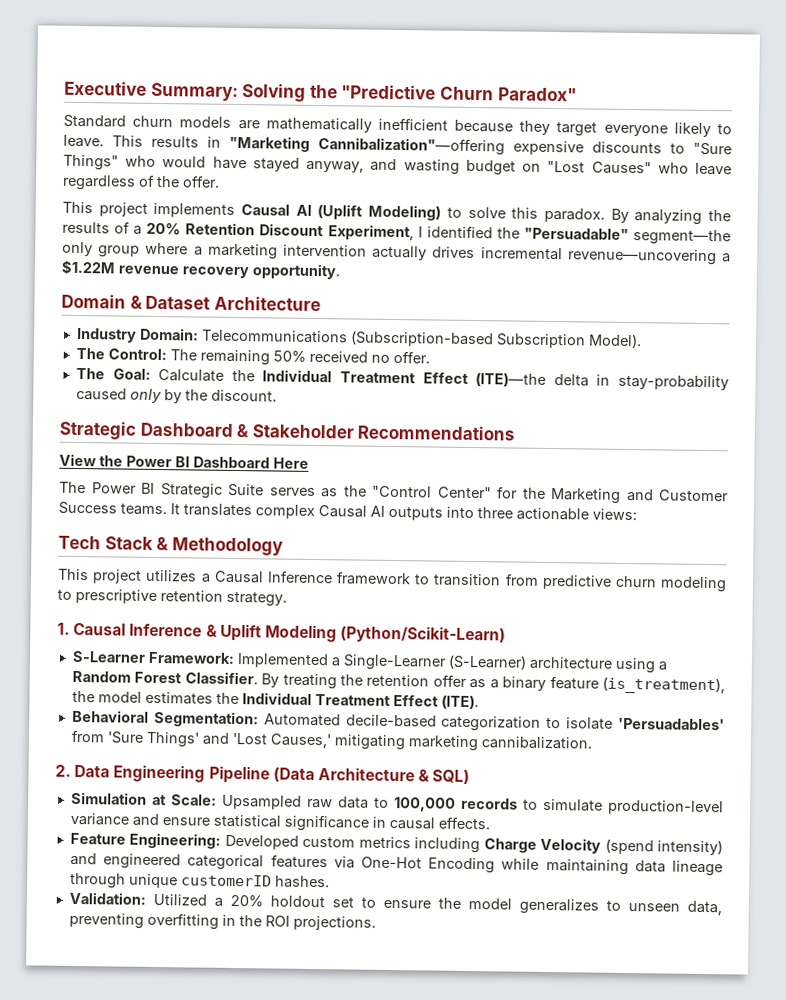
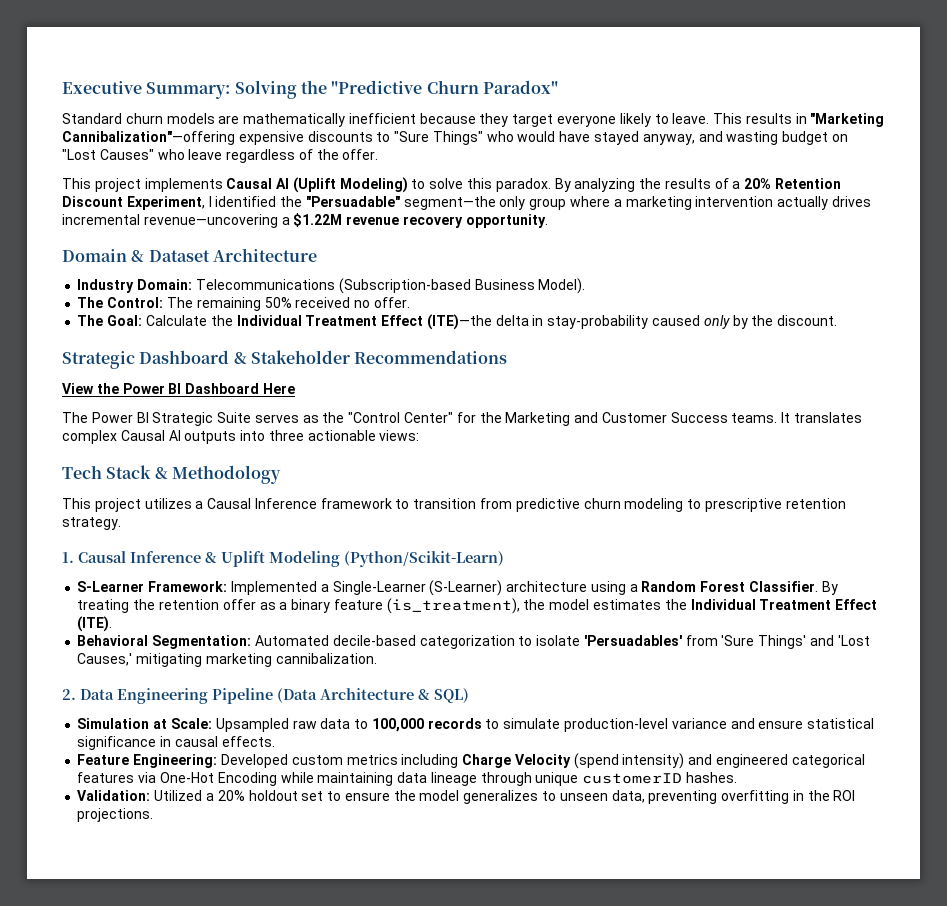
- Industry Domain: Telecommunications (Subscription-based Subscription Model).
+ Industry Domain: Telecommunications (Subscription-based Business Model).

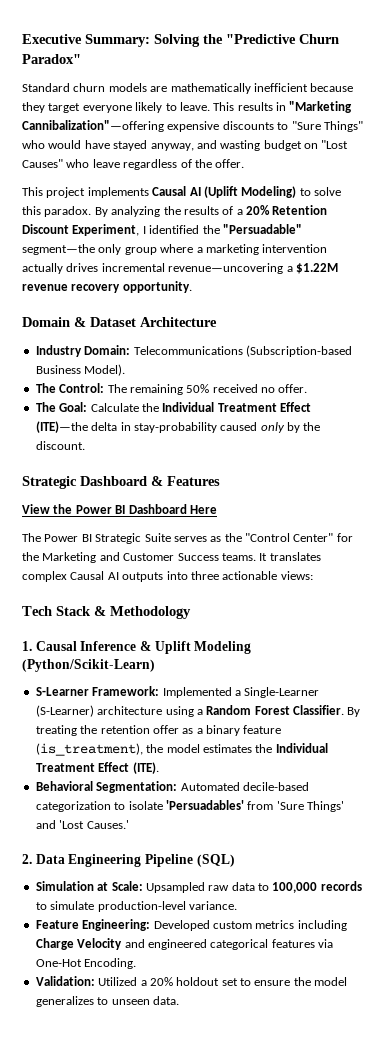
- Strategic Dashboard & Stakeholder Recommendations
+ Strategic Dashboard & Features
- This project utilizes a Causal Inference framework to transition from predictive churn modeling to prescriptive retention strategy.
- Behavioral Segmentation: Automated decile-based categorization to isolate 'Persuadables' from 'Sure Things' and 'Lost Causes,' mitigating marketing cannibalization.
+ Behavioral Segmentation: Automated decile-based categorization to isolate 'Persuadables' from 'Sure Things' and 'Lost Causes.'
- 2. Data Engineering Pipeline (Data Architecture & SQL)
+ 2. Data Engineering Pipeline (SQL)
- Simulation at Scale: Upsampled raw data to 100,000 records to simulate production-level variance and ensure statistical significance in causal effects.
+ Simulation at Scale: Upsampled raw data to 100,000 records to simulate production-level variance.
- Feature Engineering: Developed custom metrics including Charge Velocity (spend intensity) and engineered categorical features via One-Hot Encoding while maintaining data lineage through unique customerID hashes.
+ Feature Engineering: Developed custom metrics including Charge Velocity and engineered categorical features via One-Hot Encoding.
- Validation: Utilized a 20% holdout set to ensure the model generalizes to unseen data, preventing overfitting in the ROI projections.
+ Validation: Utilized a 20% holdout set to ensure the model generalizes to unseen data.

